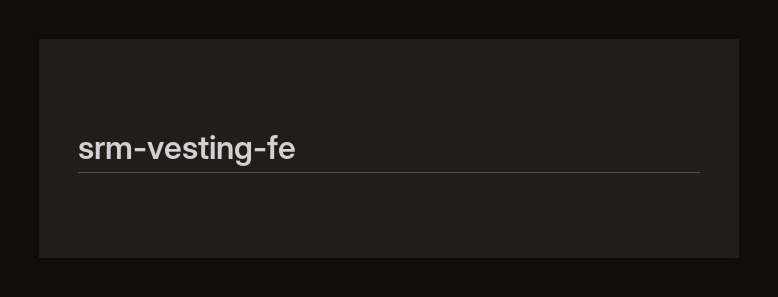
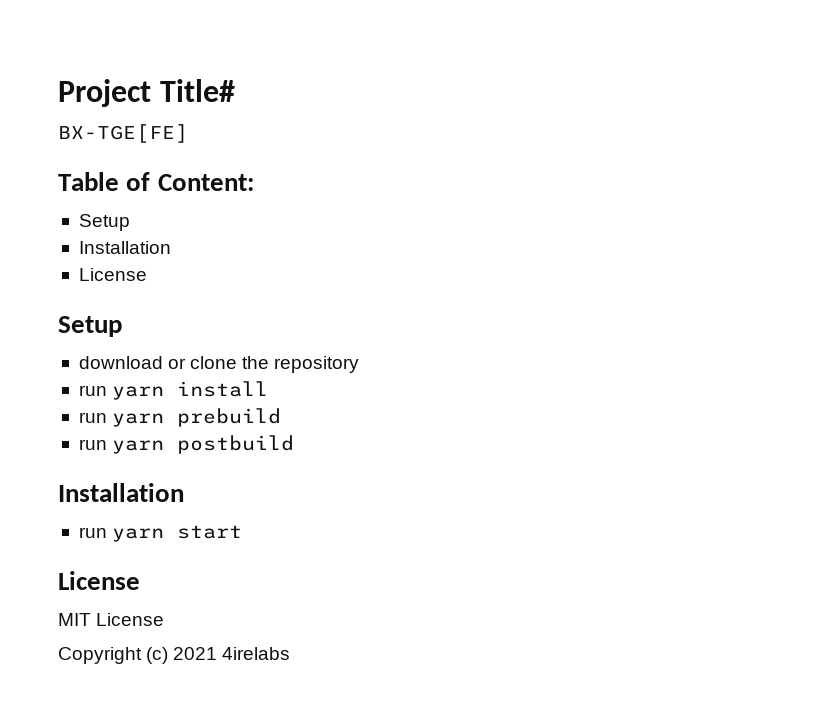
- srm-vesting-fe
+ Project Title#
+ BX-TGE[FE]
+ Table of Content:
+ Setup
+ Installation
+ License
+ Setup
+ download or clone the repository
+ run yarn install
+ run yarn prebuild
+ run yarn postbuild
+ Installation
+ run yarn start
+ License
+ MIT License
+ Copyright (c) 2021 4irelabs

